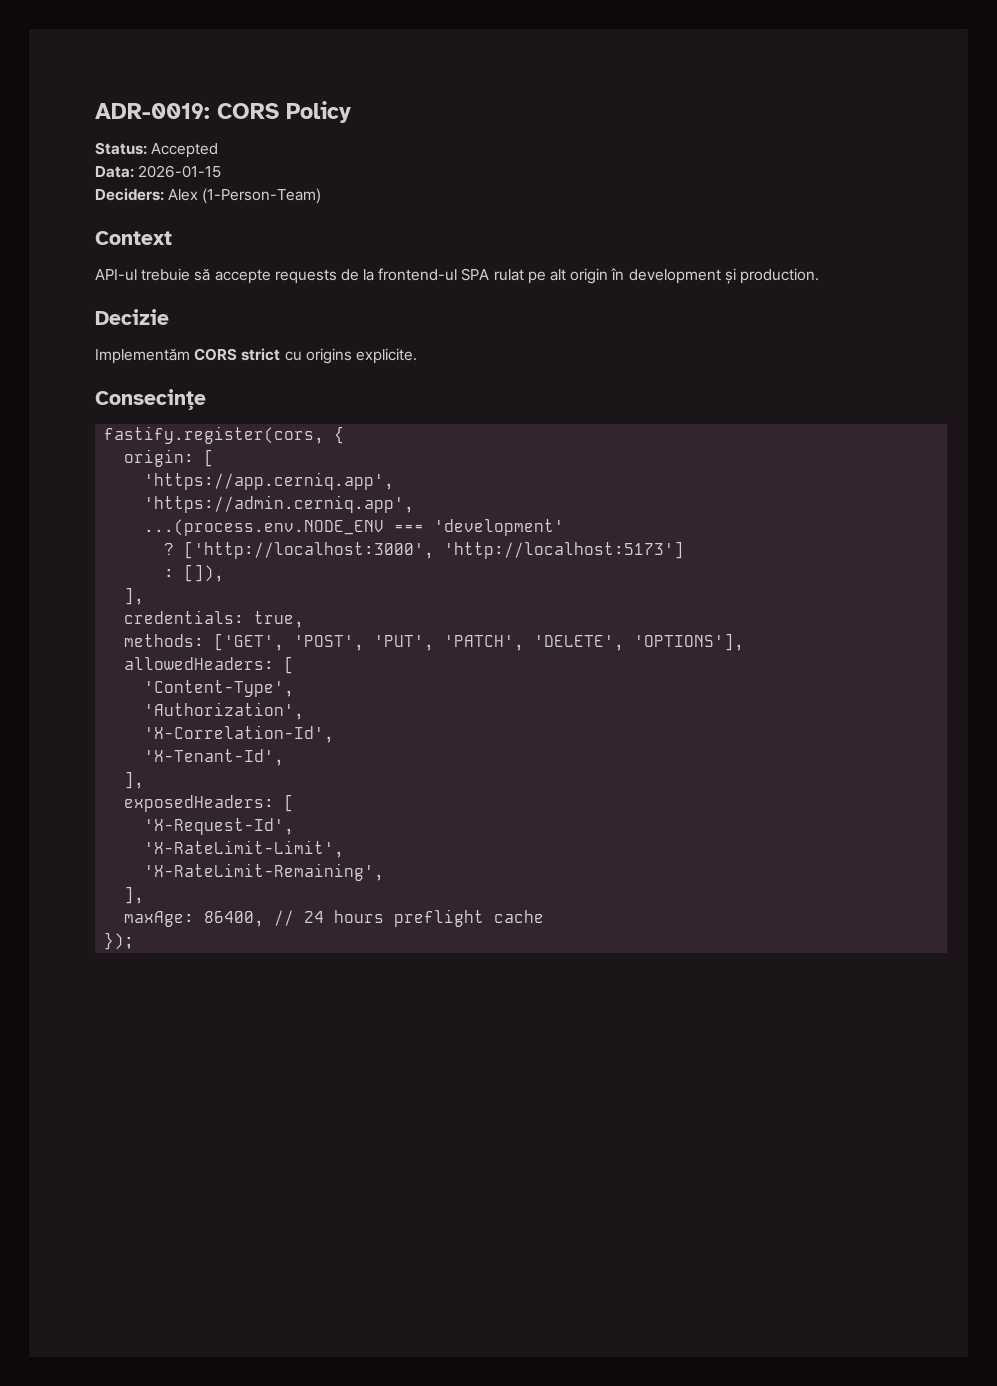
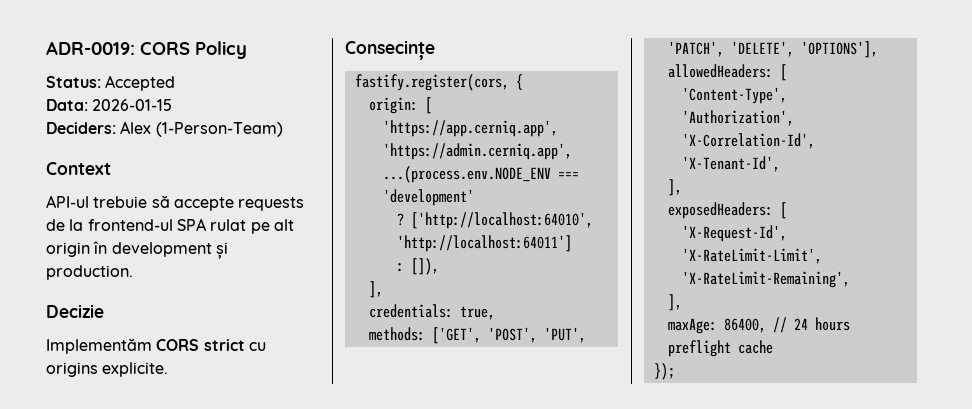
- ['http://localhost:3000', 'http://localhost:5173']
+ ['http://localhost:64010', 'http://localhost:64011']

